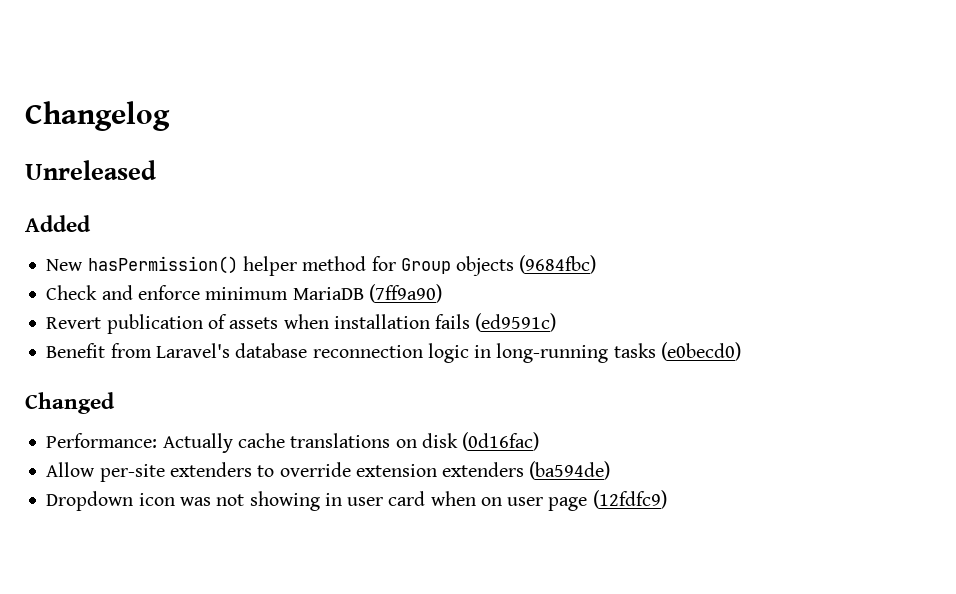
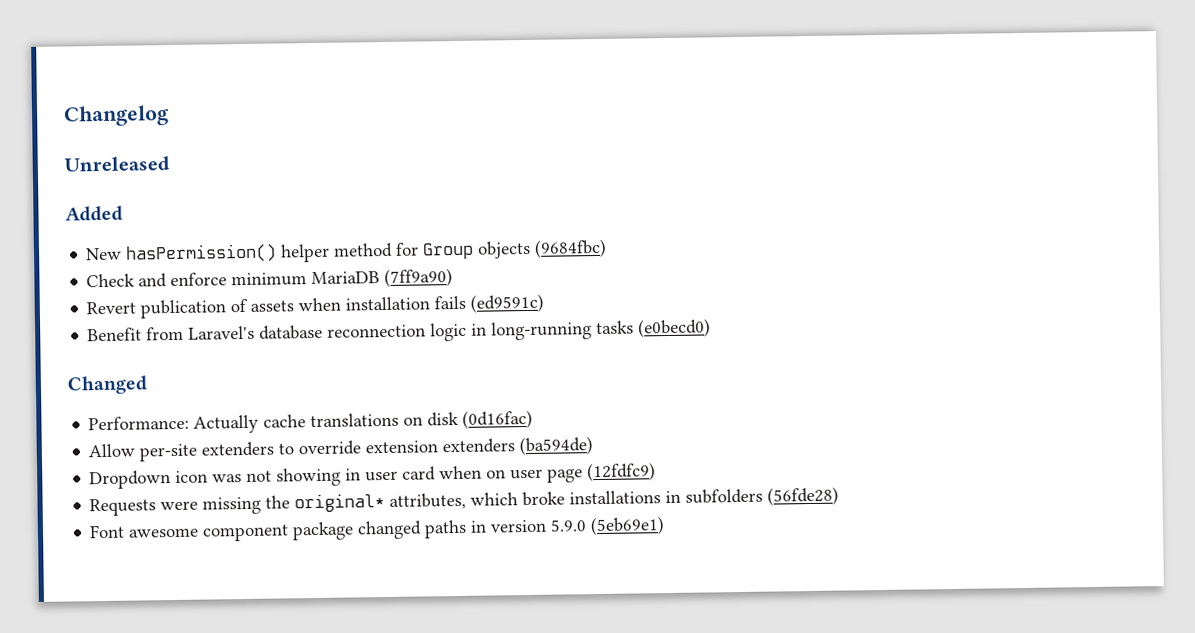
+ Requests were missing the original* attributes, which broke installations in subfolders (56fde28)
+ Font awesome component package changed paths in version 5.9.0 (5eb69e1)

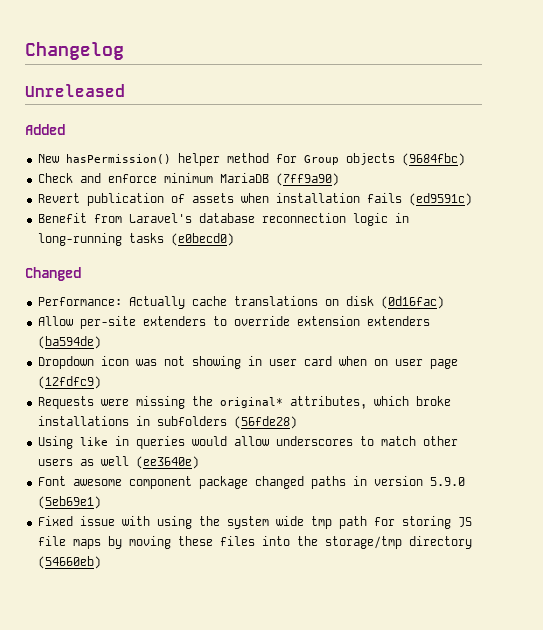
+ Using like in queries would allow underscores to match other users as well (ee3640e)
+ Fixed issue with using the system wide tmp path for storing JS file maps by moving these files into the storage/tmp directory (54660eb)

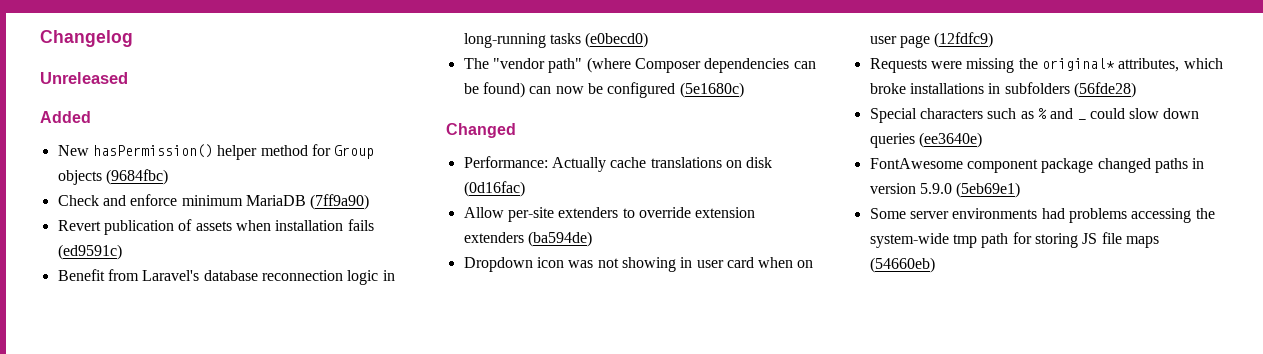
+ The "vendor path" (where Composer dependencies can be found) can now be configured (5e1680c)
- Using like in queries would allow underscores to match other users as well (ee3640e)
+ Special characters such as % and _ could slow down queries (ee3640e)
- Font awesome component package changed paths in version 5.9.0 (5eb69e1)
+ FontAwesome component package changed paths in version 5.9.0 (5eb69e1)
- Fixed issue with using the system wide tmp path for storing JS file maps by moving these files into the storage/tmp directory (54660eb)
+ Some server environments had problems accessing the system-wide tmp path for storing JS file maps (54660eb)

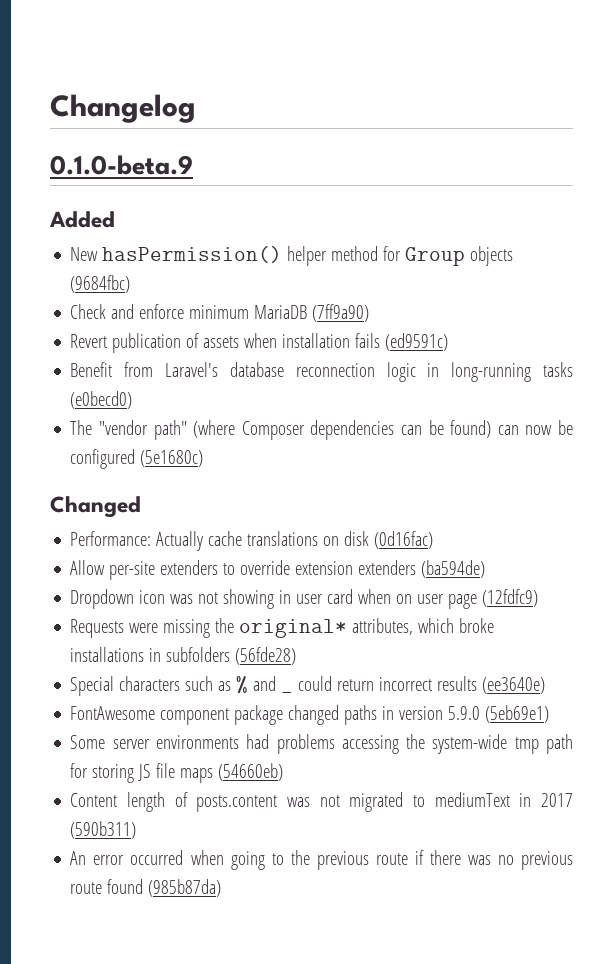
- Unreleased
+ 0.1.0-beta.9
- Special characters such as % and _ could slow down queries (ee3640e)
+ Special characters such as % and _ could return incorrect results (ee3640e)
+ Content length of posts.content was not migrated to mediumText in 2017 (590b311)
+ An error occurred when going to the previous route if there was no previous route found (985b87da)

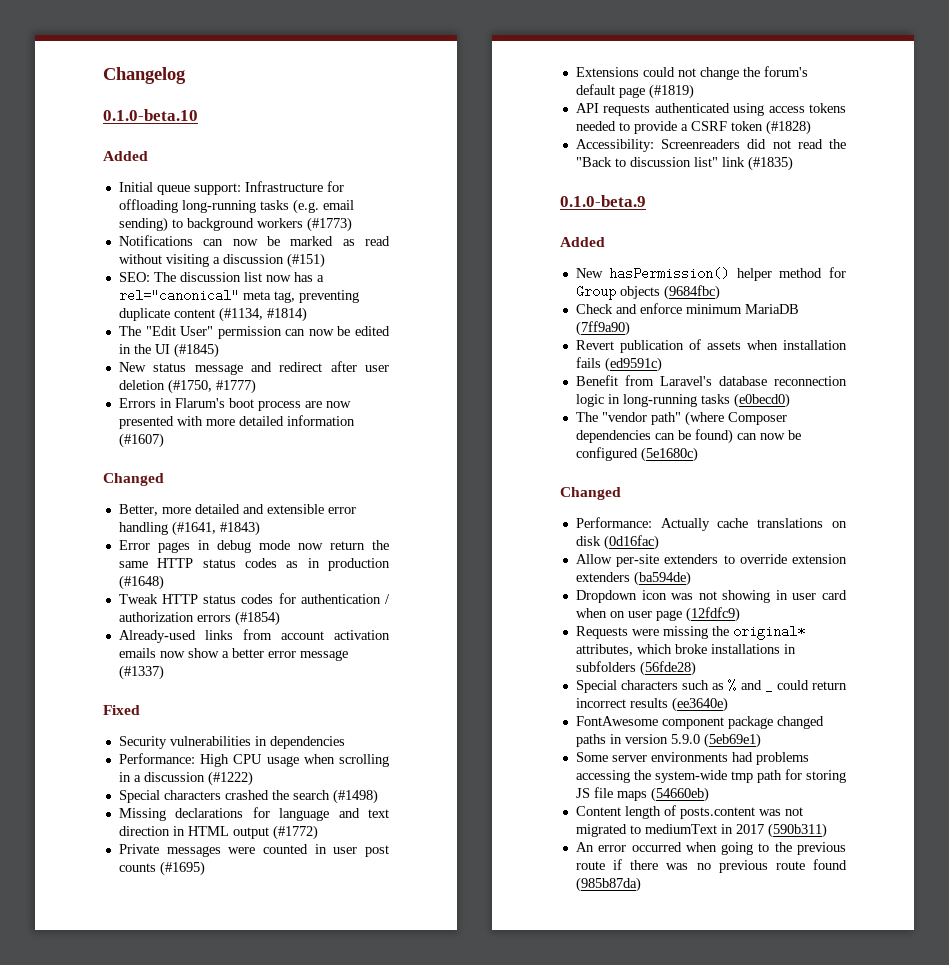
+ 0.1.0-beta.10
+ Added
+ Initial queue support: Infrastructure for offloading long-running tasks (e.g. email sending) to background workers (#1773)
+ Notifications can now be marked as read without visiting a discussion (#151)
+ SEO: The discussion list now has a rel="canonical" meta tag, preventing duplicate content (#1134, #1814)
+ The "Edit User" permission can now be edited in the UI (#1845)
+ New status message and redirect after user deletion (#1750, #1777)
+ Errors in Flarum's boot process are now presented with more detailed information (#1607)
+ Changed
+ Better, more detailed and extensible error handling (#1641, #1843)
+ Error pages in debug mode now return the same HTTP status codes as in production (#1648)
+ Tweak HTTP status codes for authentication / authorization errors (#1854)
+ Already-used links from account activation emails now show a better error message (#1337)
+ Fixed
+ Security vulnerabilities in dependencies
+ Performance: High CPU usage when scrolling in a discussion (#1222)
+ Special characters crashed the search (#1498)
+ Missing declarations for language and text direction in HTML output (#1772)
+ Private messages were counted in user post counts (#1695)
+ Extensions could not change the forum's default page (#1819)
+ API requests authenticated using access tokens needed to provide a CSRF token (#1828)
+ Accessibility: Screenreaders did not read the "Back to discussion list" link (#1835)

